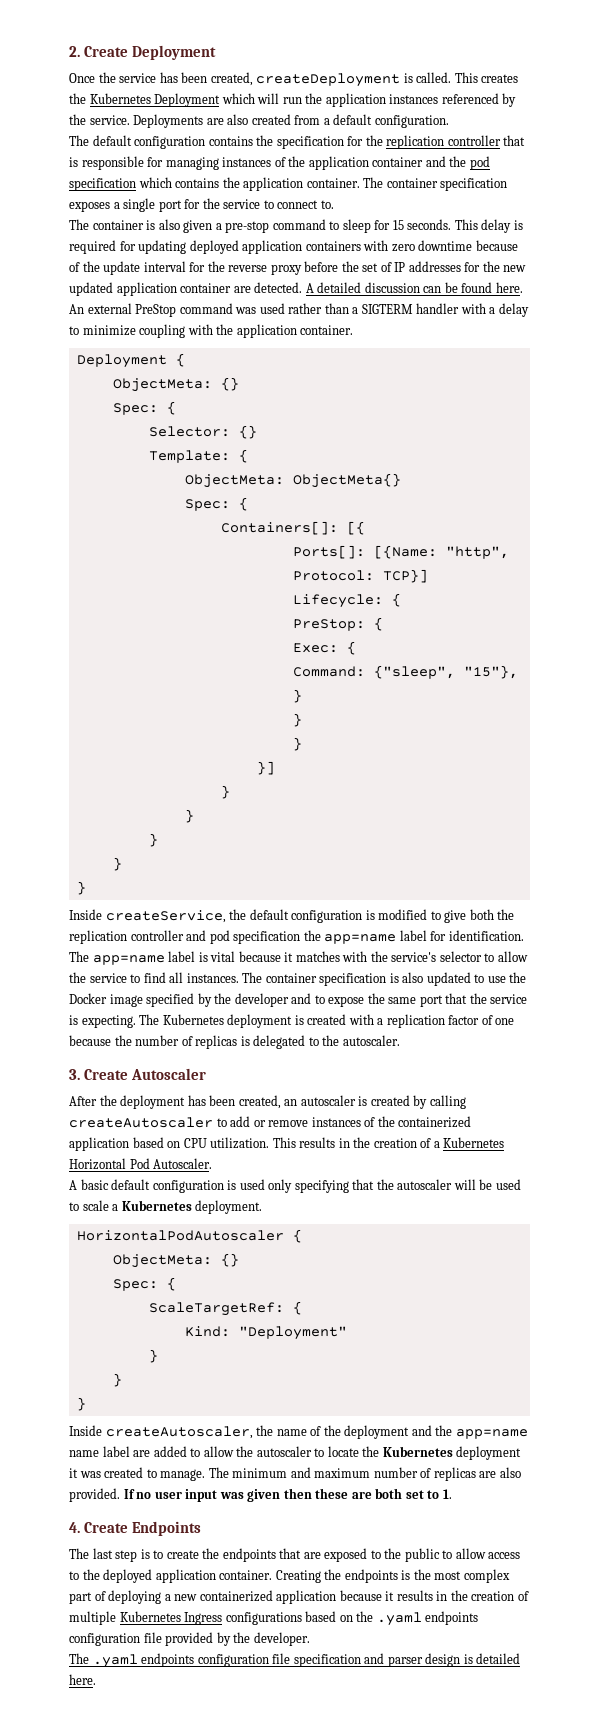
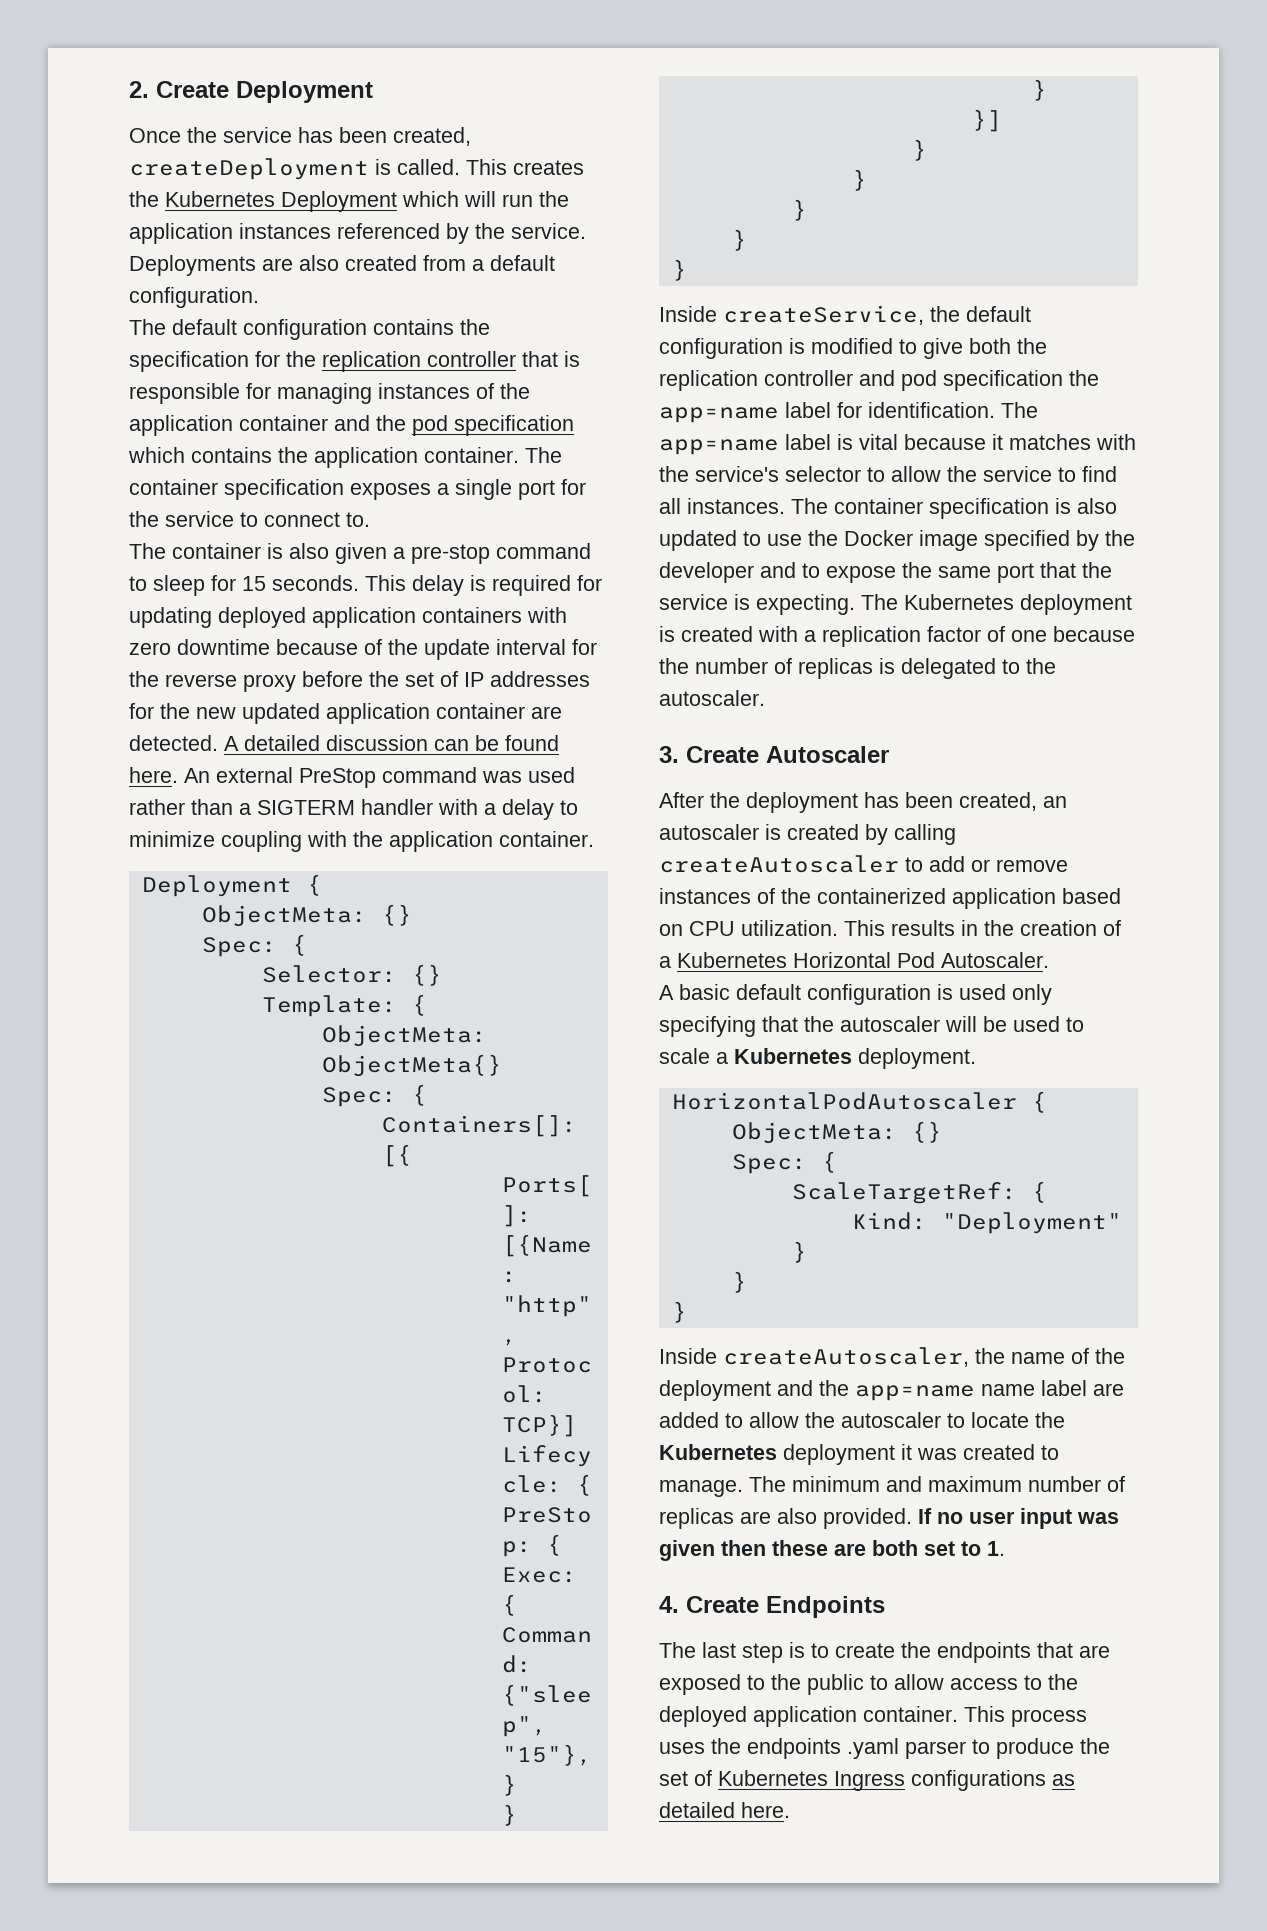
- Creating the endpoints is the most complex part of deploying a new containerized application because it results in the creation of multiple Kubernetes Ingress configurations based on the .yaml endpoints configuration file provided by the developer.
- The .yaml endpoints configuration file specification and parser design is detailed here.
+ This process uses the endpoints .yaml parser to produce the set of Kubernetes Ingress configurations as detailed here.

